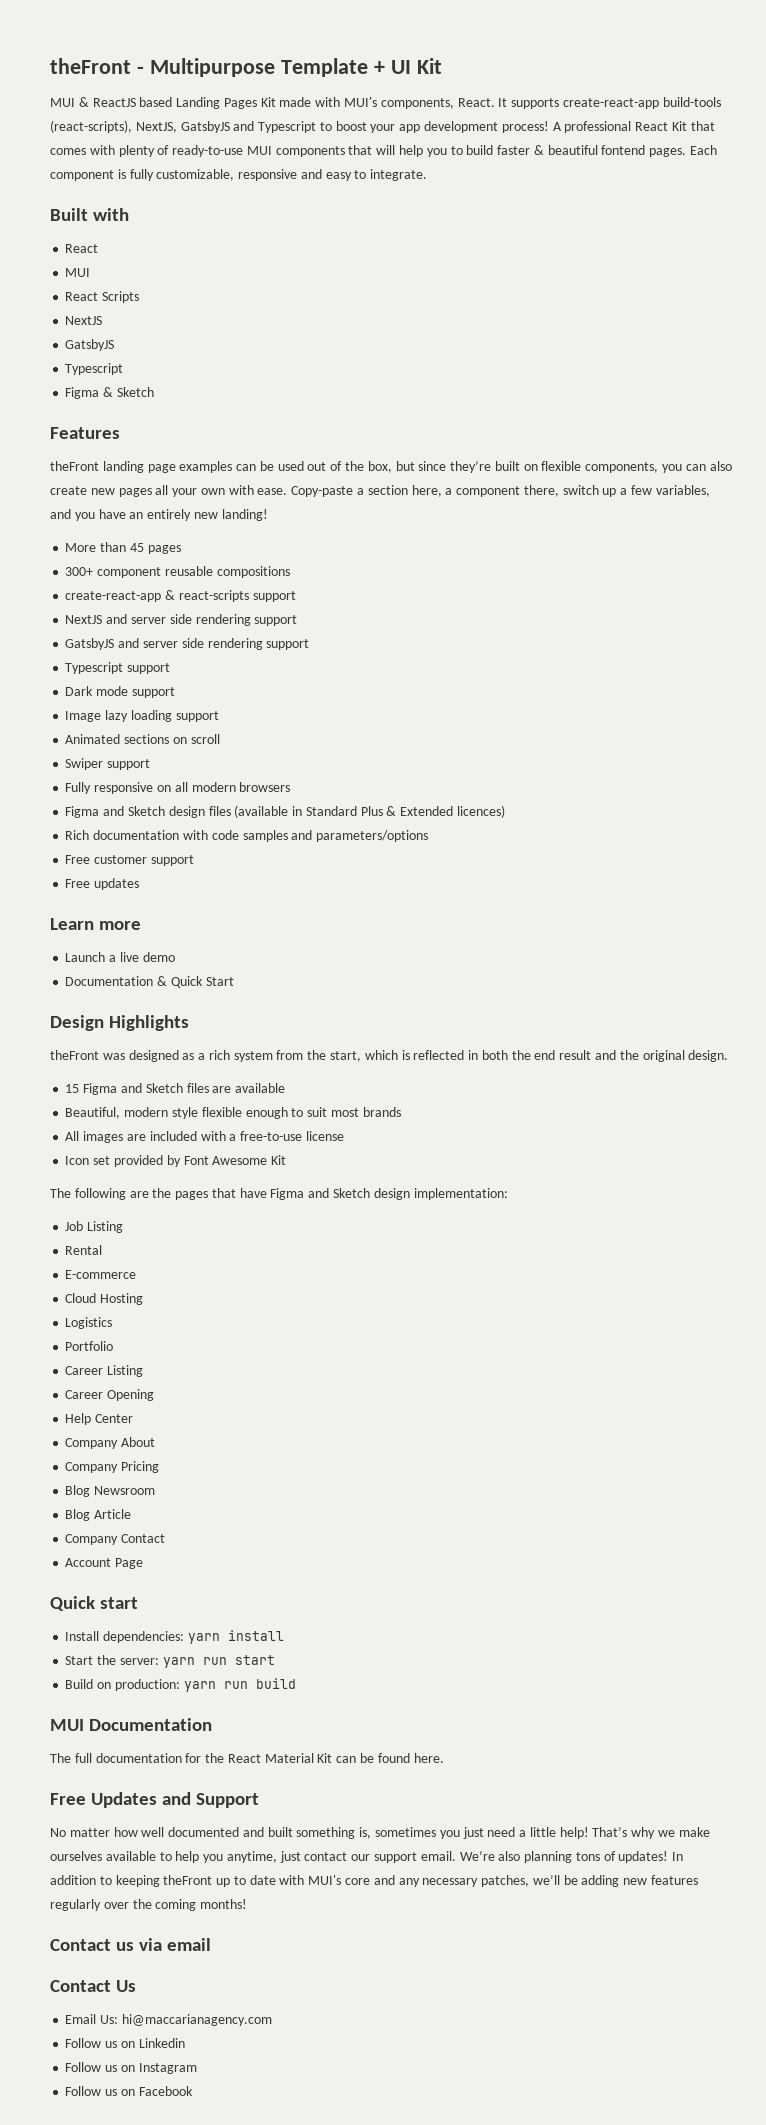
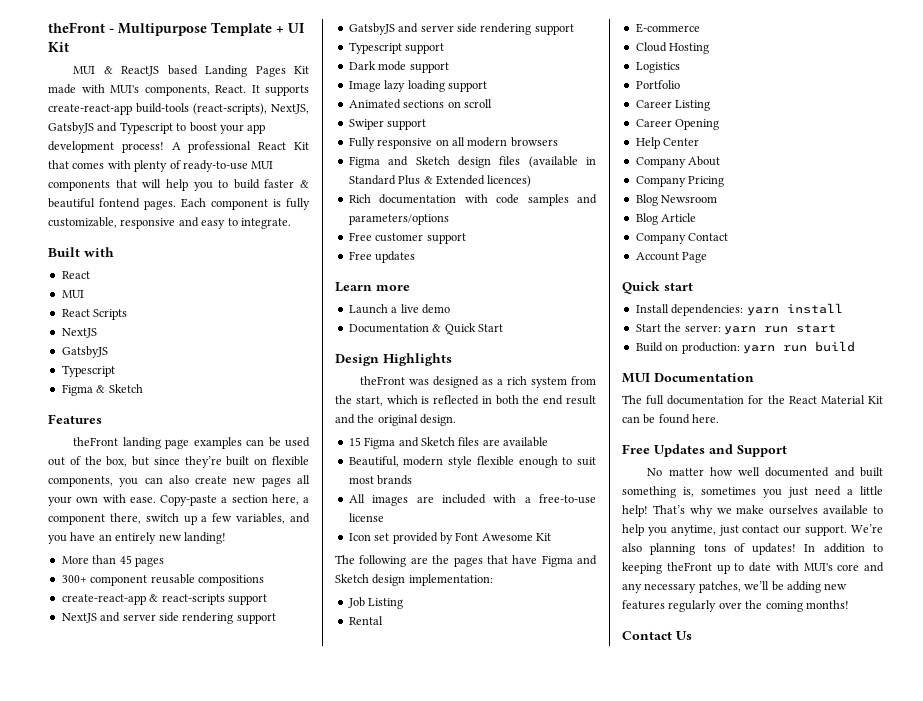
- That’s why we make ourselves available to help you anytime, just contact our support email.
+ That’s why we make ourselves available to help you anytime, just contact our support.
- Contact us via email
  Contact Us
- Email Us: hi@maccarianagency.com
- Follow us on Linkedin
- Follow us on Instagram
- Follow us on Facebook

